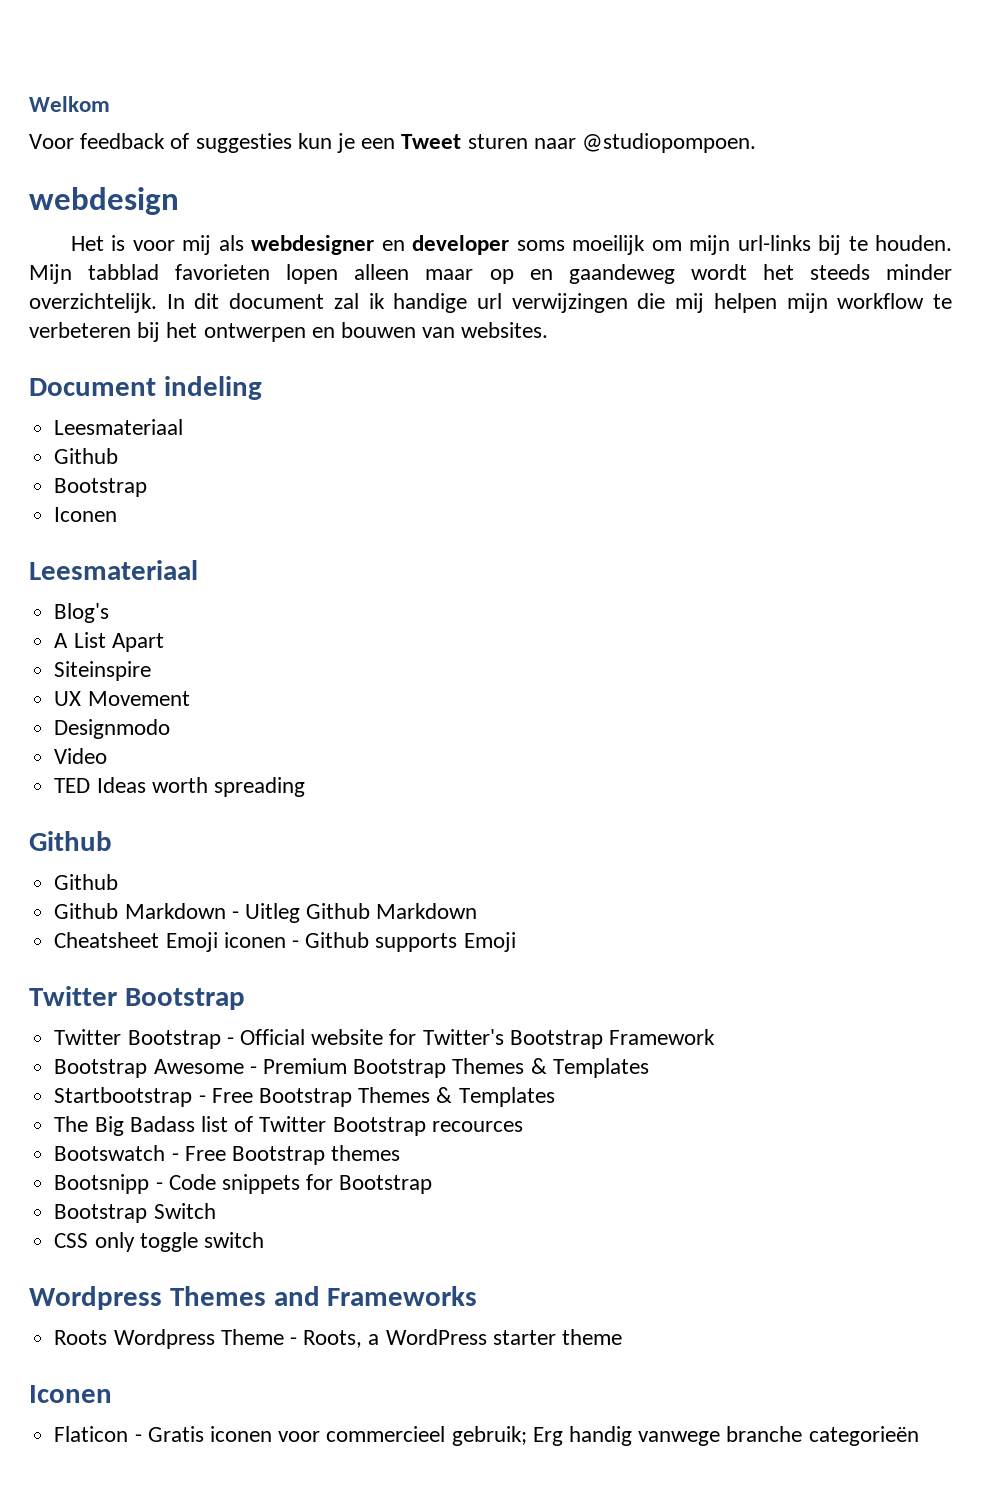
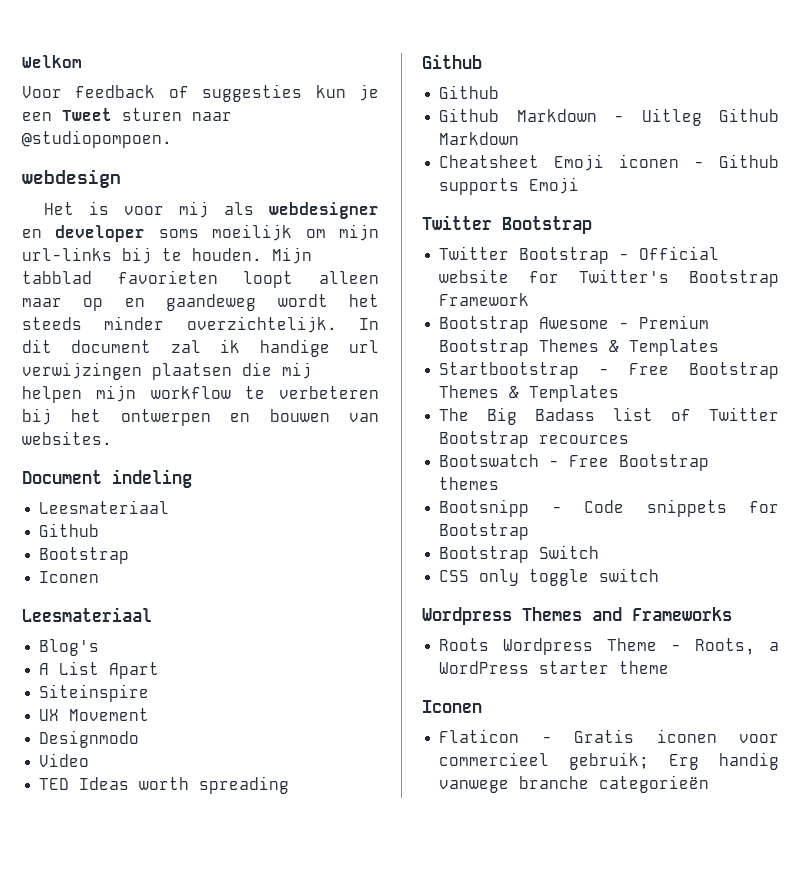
- Mijn tabblad favorieten lopen alleen maar op en gaandeweg wordt het steeds minder overzichtelijk.
+ Mijn tabblad favorieten loopt alleen maar op en gaandeweg wordt het steeds minder overzichtelijk.
- In dit document zal ik handige url verwijzingen die mij helpen mijn workflow te verbeteren bij het ontwerpen en bouwen van websites.
+ In dit document zal ik handige url verwijzingen plaatsen die mij helpen mijn workflow te verbeteren bij het ontwerpen en bouwen van websites.

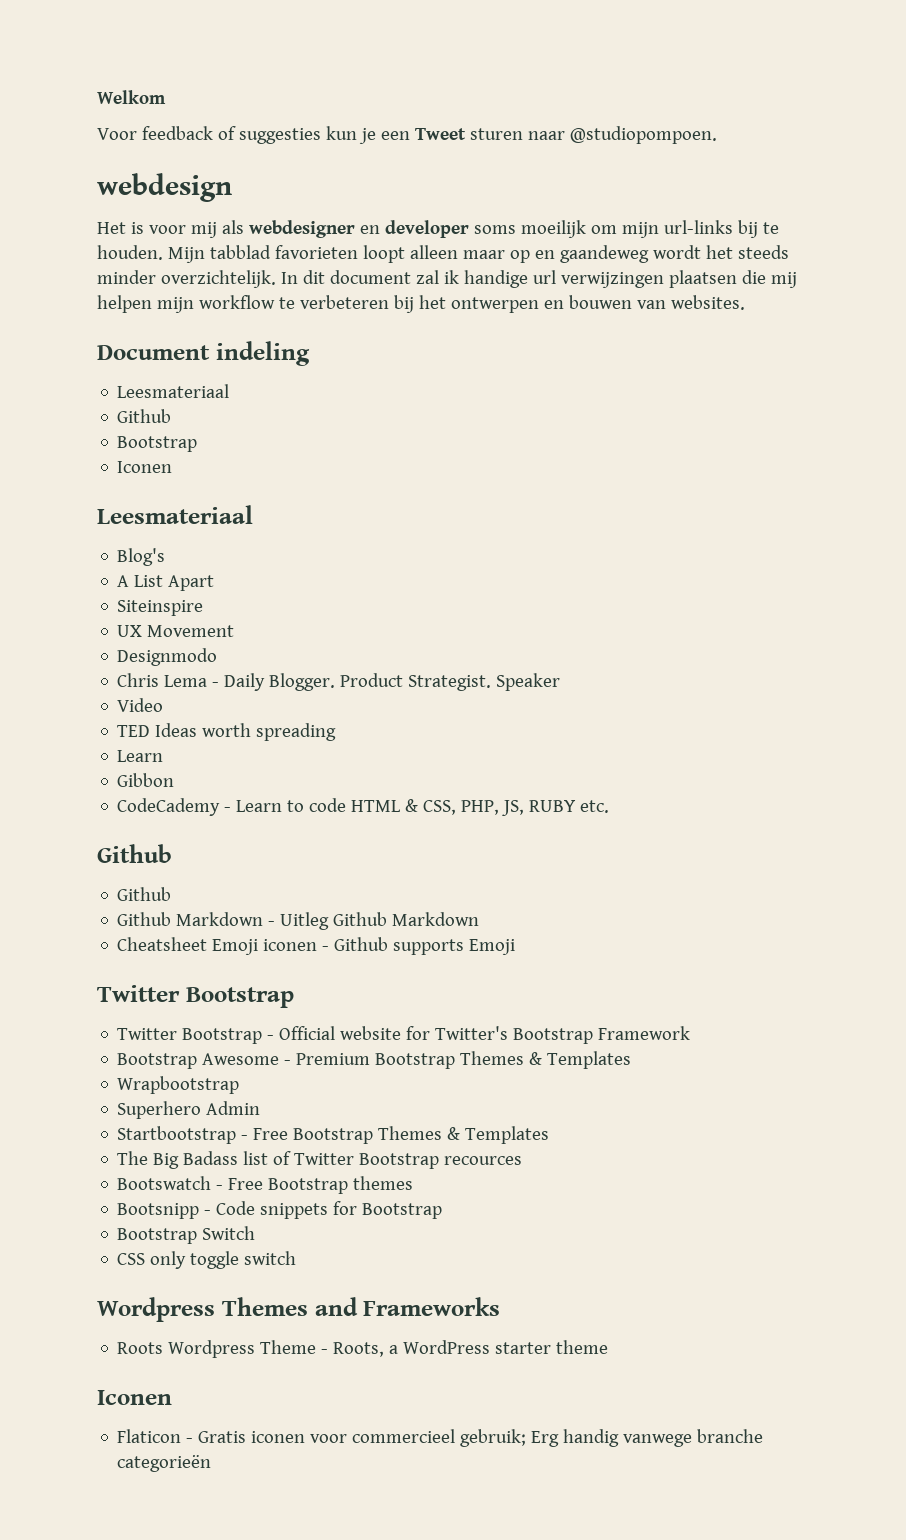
+ Chris Lema - Daily Blogger. Product Strategist. Speaker
  TED Ideas worth spreading
+ Learn
+ Gibbon
+ CodeCademy - Learn to code HTML & CSS, PHP, JS, RUBY etc.
+ Wrapbootstrap
+ Superhero Admin

